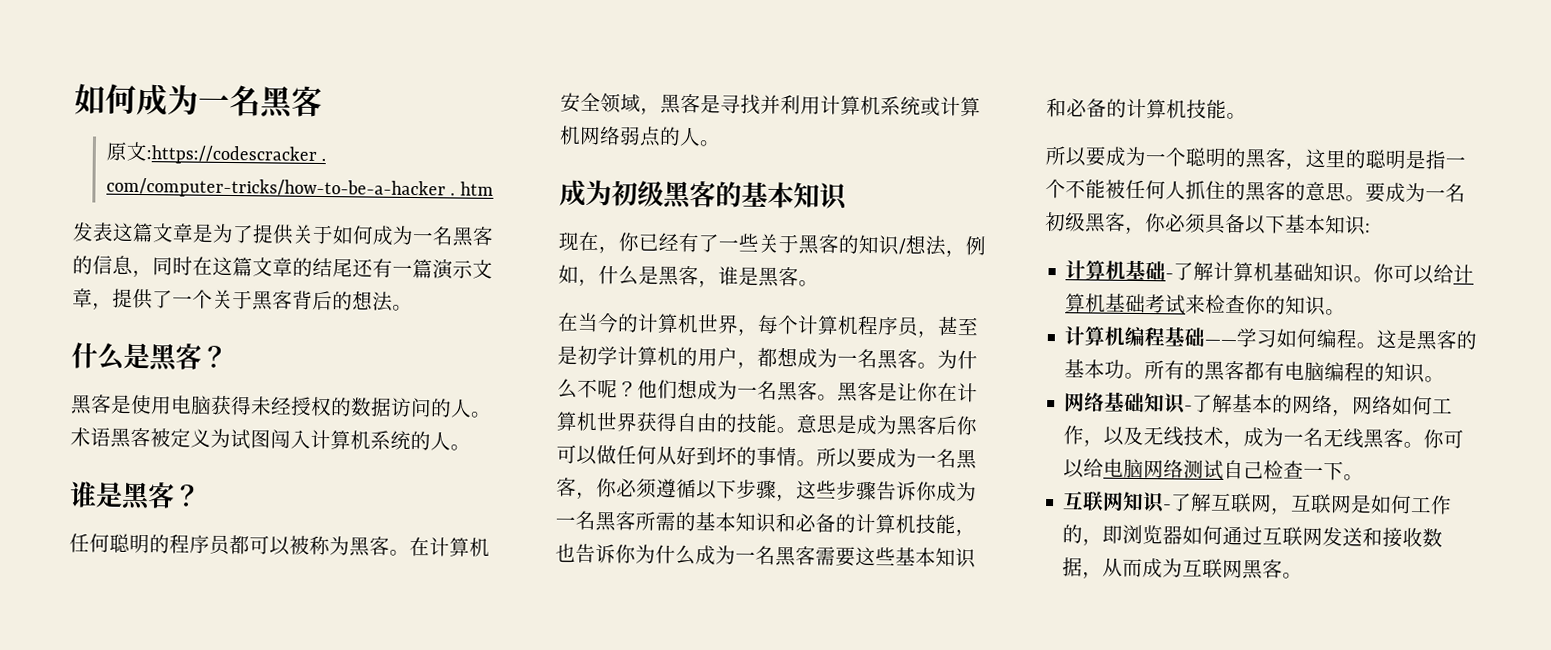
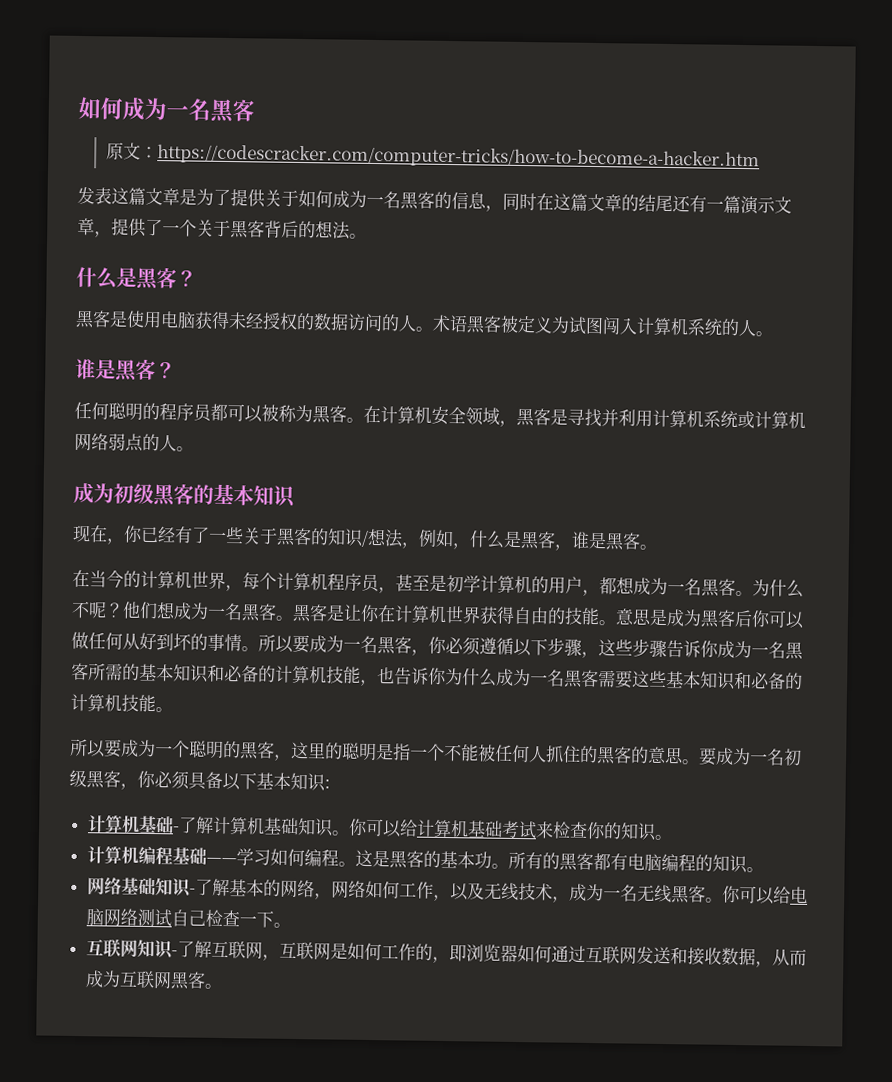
- 原文:https://codescracker . com/computer-tricks/how-to-be-a-hacker . htm
+ 原文：https://codescracker.com/computer-tricks/how-to-become-a-hacker.htm

